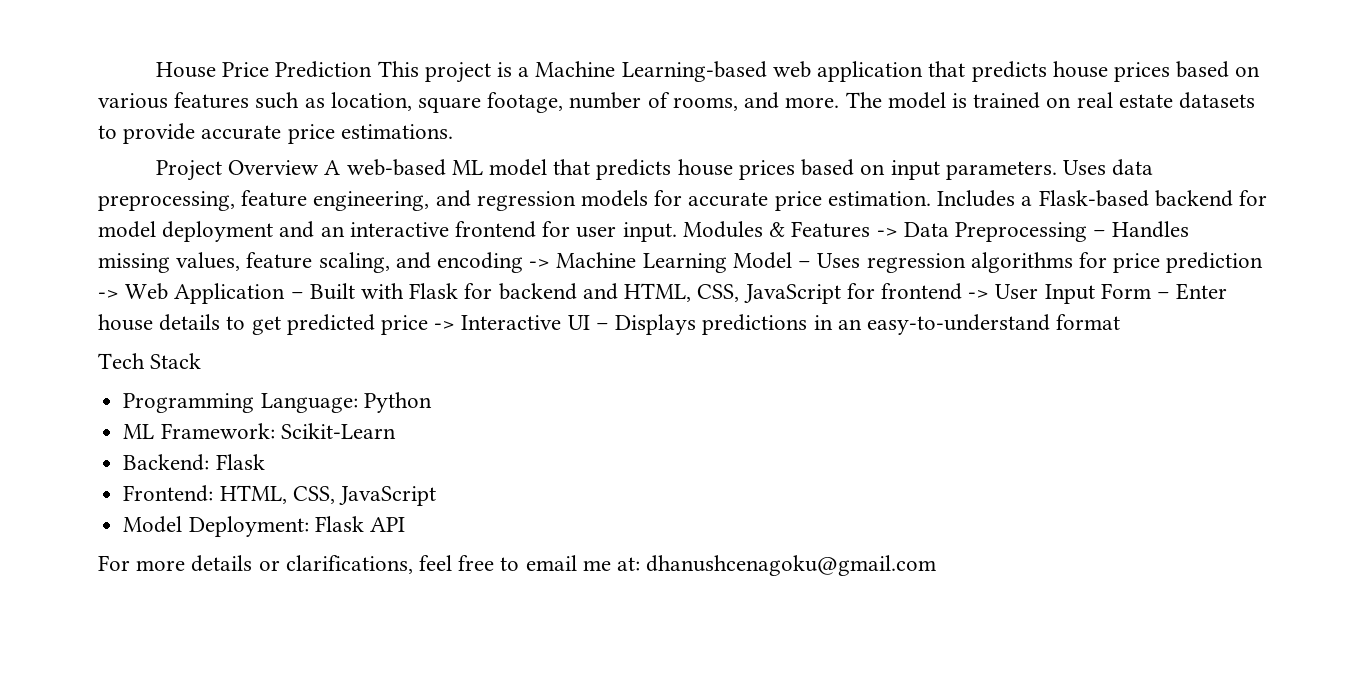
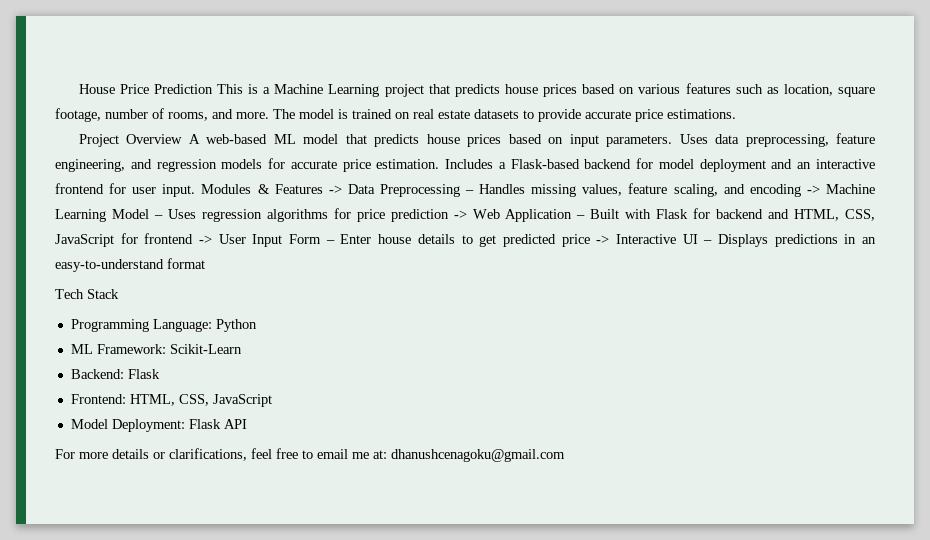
- House Price Prediction This project is a Machine Learning-based web application that predicts house prices based on various features such as location, square footage, number of rooms, and more.
+ House Price Prediction This is a Machine Learning project that predicts house prices based on various features such as location, square footage, number of rooms, and more.

